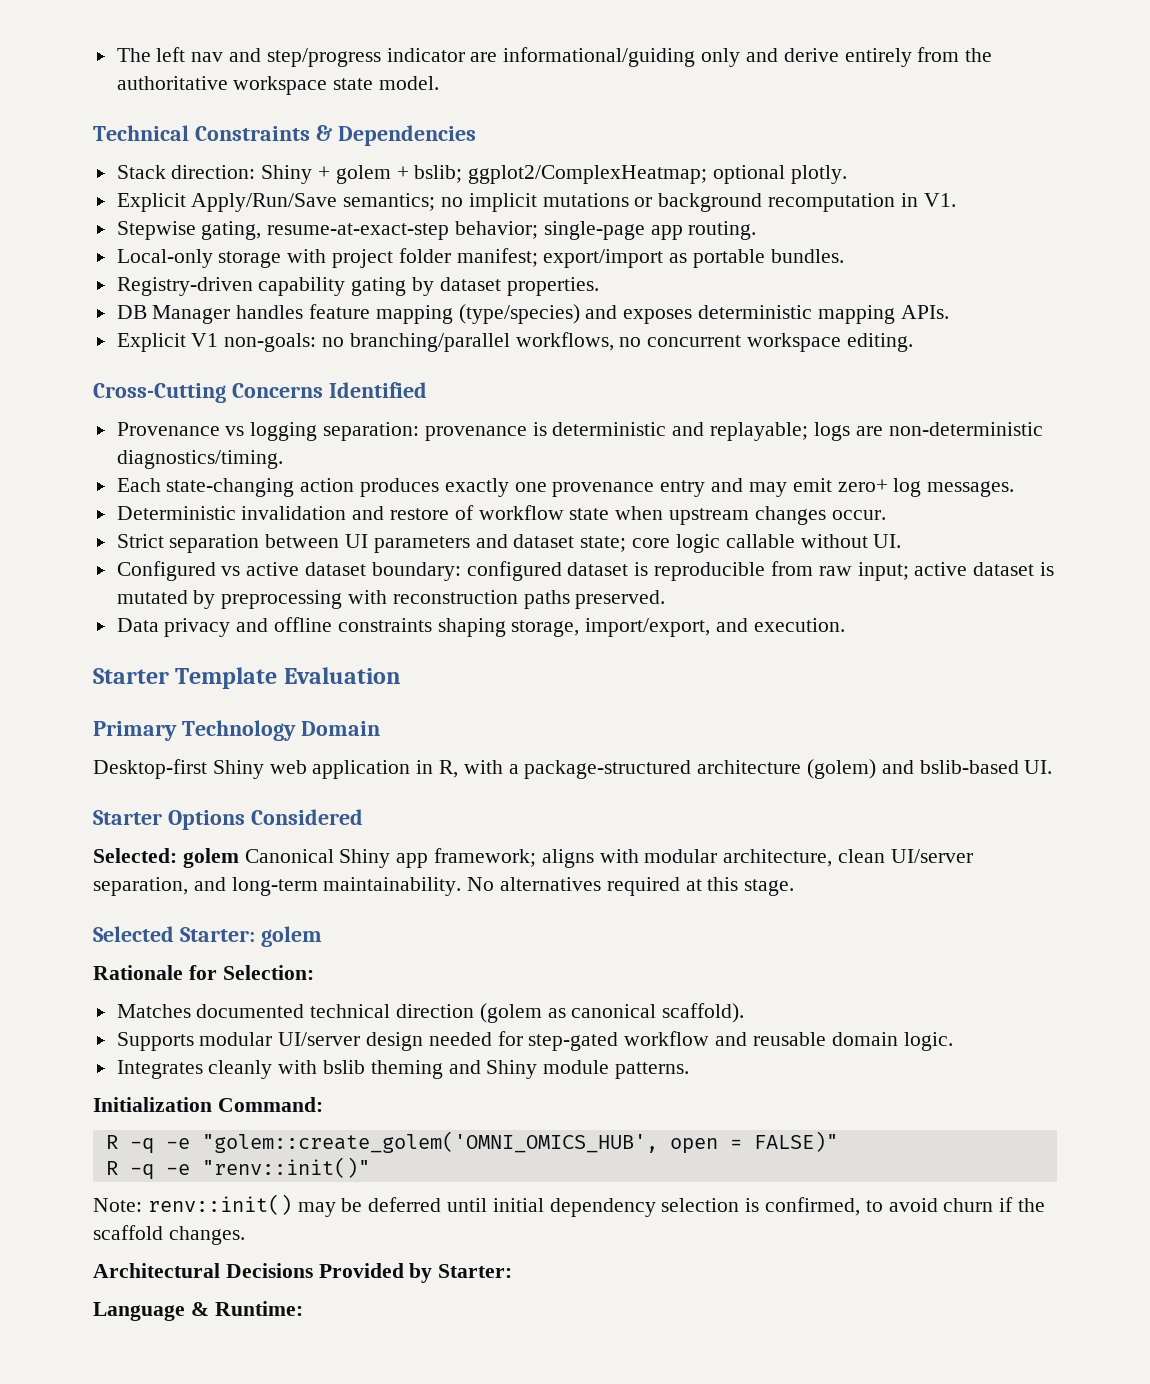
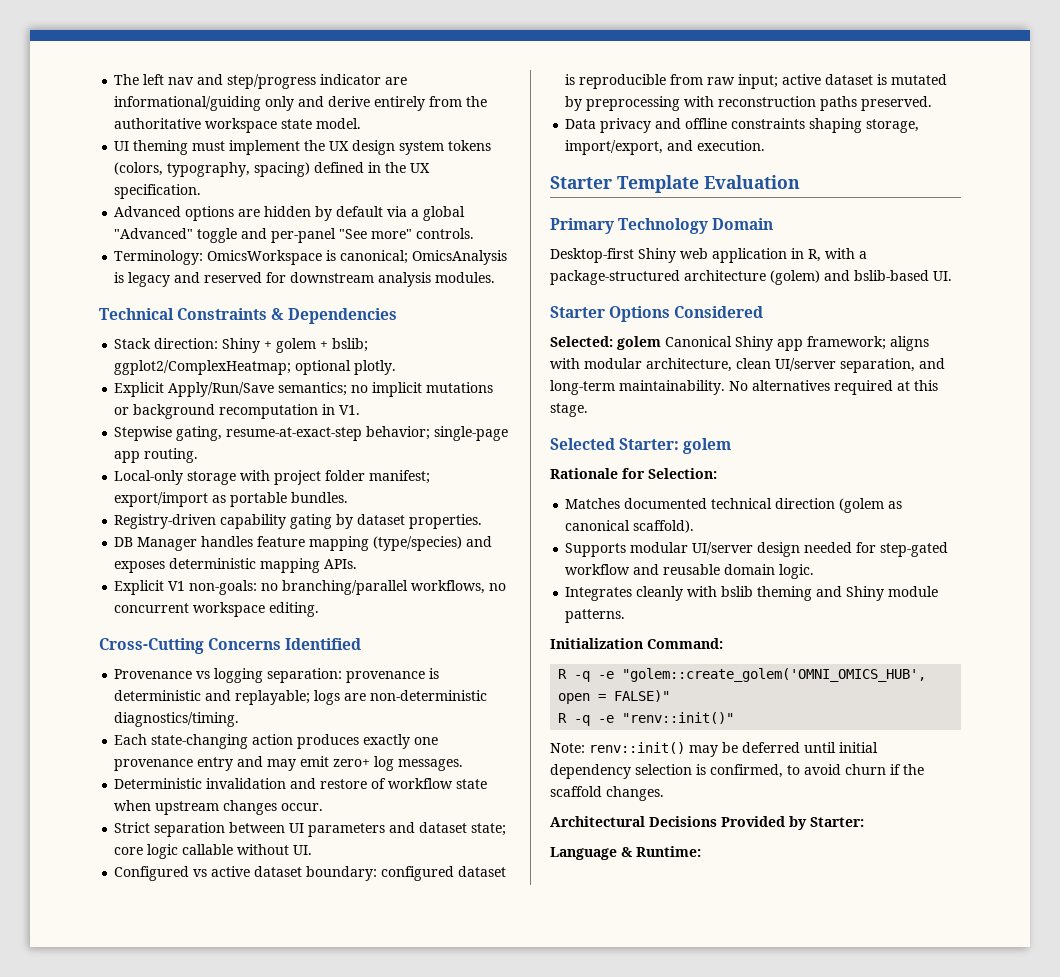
+ UI theming must implement the UX design system tokens (colors, typography, spacing) defined in the UX specification.
+ Advanced options are hidden by default via a global "Advanced" toggle and per-panel "See more" controls.
+ Terminology: OmicsWorkspace is canonical; OmicsAnalysis is legacy and reserved for downstream analysis modules.

